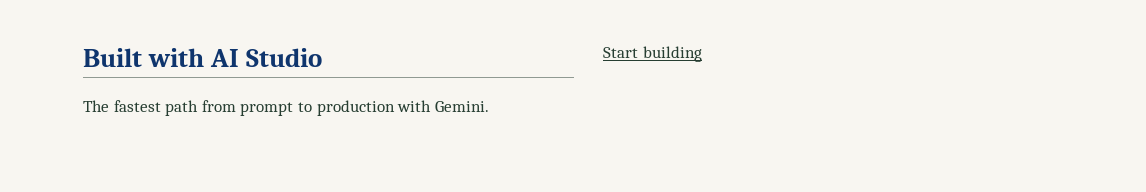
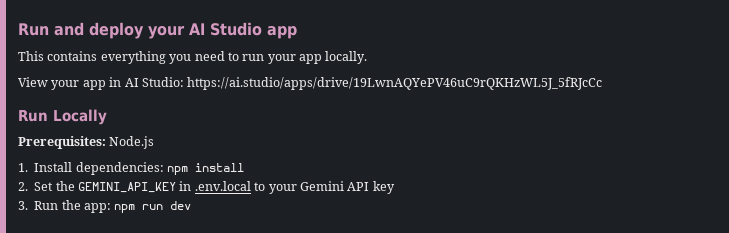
- Built with AI Studio
- The fastest path from prompt to production with Gemini.
- Start building
+ Run and deploy your AI Studio app
+ This contains everything you need to run your app locally.
+ View your app in AI Studio: https://ai.studio/apps/drive/19LwnAQYePV46uC9rQKHzWL5J_5fRJcCc
+ Run Locally
+ Prerequisites: Node.js
+ 1. Install dependencies: npm install
+ 2. Set the GEMINI_API_KEY in .env.local to your Gemini API key
+ 3. Run the app: npm run dev

